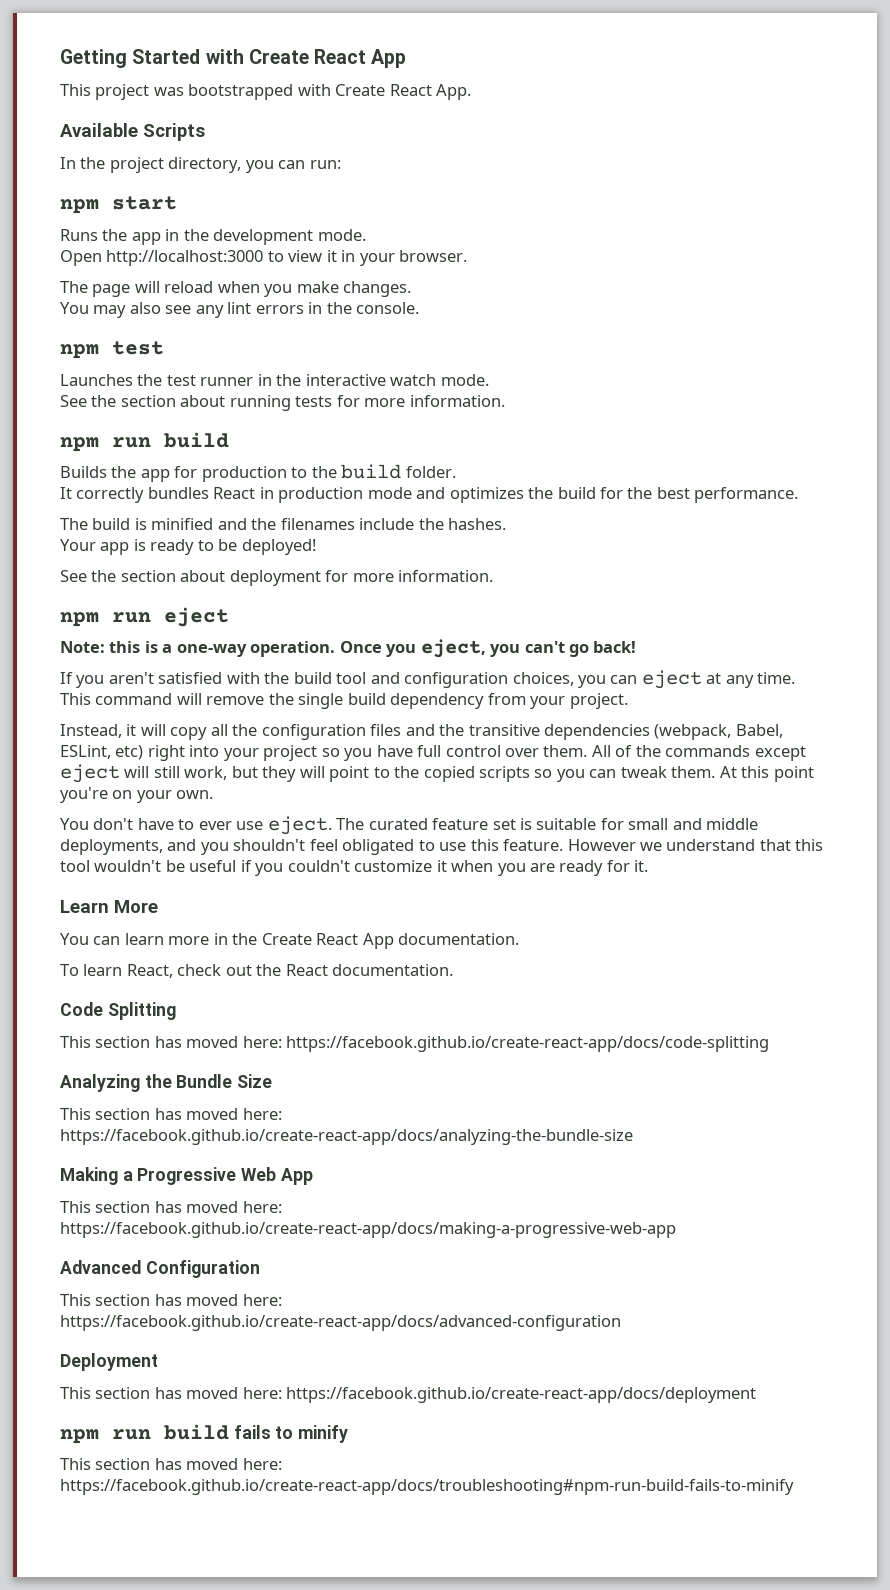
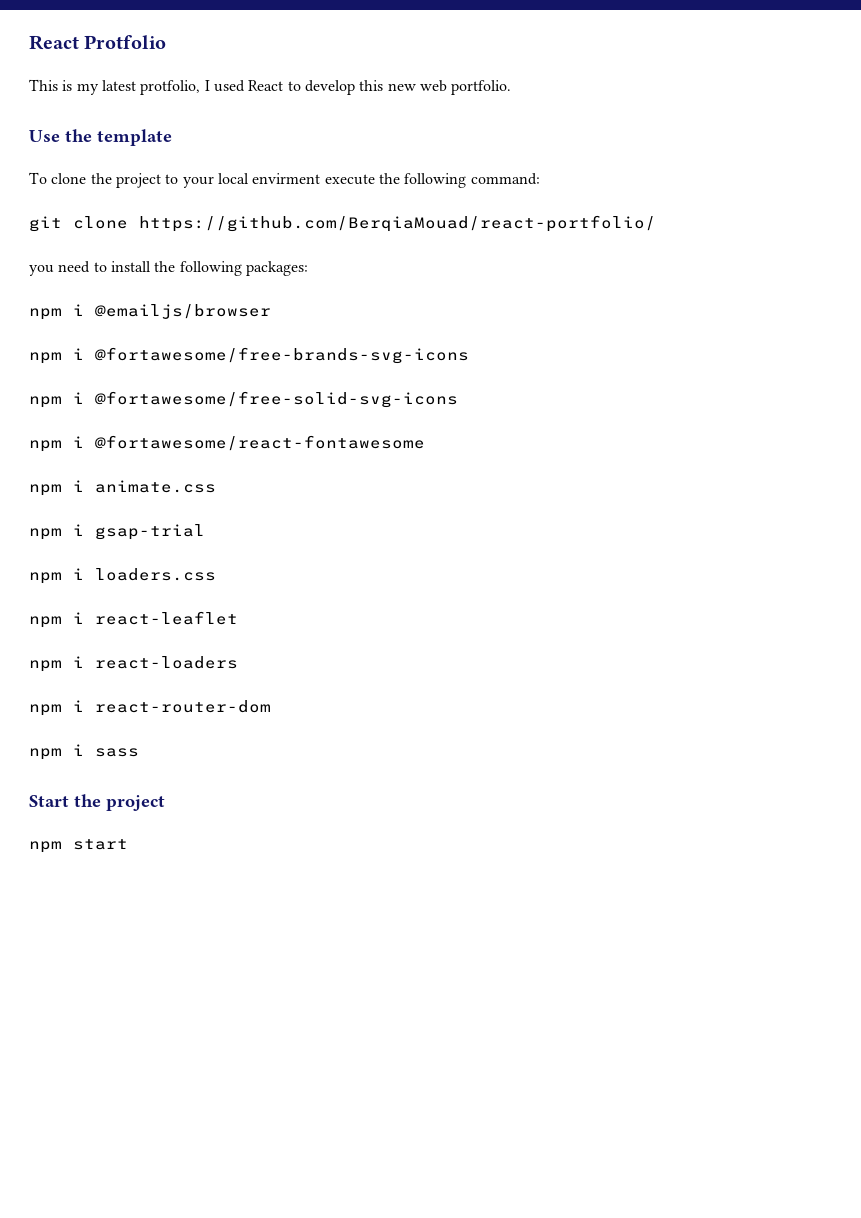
- Getting Started with Create React App
- This project was bootstrapped with Create React App.
- Available Scripts
- In the project directory, you can run:
+ React Protfolio
+ This is my latest protfolio, I used React to develop this new web portfolio.
+ Use the template
+ To clone the project to your local envirment execute the following command:
+ git clone https://github.com/BerqiaMouad/react-portfolio/
+ you need to install the following packages:
+ npm i @emailjs/browser
+ npm i @fortawesome/free-brands-svg-icons
+ npm i @fortawesome/free-solid-svg-icons
+ npm i @fortawesome/react-fontawesome
+ npm i animate.css
+ npm i gsap-trial
+ npm i loaders.css
+ npm i react-leaflet
+ npm i react-loaders
+ npm i react-router-dom
+ npm i sass
+ Start the project
  npm start
- Runs the app in the development mode.
- Open http://localhost:3000 to view it in your browser.
- The page will reload when you make changes.
- You may also see any lint errors in the console.
- npm test
- Launches the test runner in the interactive watch mode.
- See the section about running tests for more information.
- npm run build
- Builds the app for production to the build folder.
- It correctly bundles React in production mode and optimizes the build for the best performance.
- The build is minified and the filenames include the hashes.
- Your app is ready to be deployed!
- See the section about deployment for more information.
- npm run eject
- Note: this is a one-way operation. Once you eject, you can't go back!
- If you aren't satisfied with the build tool and configuration choices, you can eject at any time. This command will remove the single build dependency from your project.
- Instead, it will copy all the configuration files and the transitive dependencies (webpack, Babel, ESLint, etc) right into your project so you have full control over them. All of the commands except eject will still work, but they will point to the copied scripts so you can tweak them. At this point you're on your own.
- You don't have to ever use eject. The curated feature set is suitable for small and middle deployments, and you shouldn't feel obligated to use this feature. However we understand that this tool wouldn't be useful if you couldn't customize it when you are ready for it.
- Learn More
- You can learn more in the Create React App documentation.
- To learn React, check out the React documentation.
- Code Splitting
- This section has moved here: https://facebook.github.io/create-react-app/docs/code-splitting
- Analyzing the Bundle Size
- This section has moved here: https://facebook.github.io/create-react-app/docs/analyzing-the-bundle-size
- Making a Progressive Web App
- This section has moved here: https://facebook.github.io/create-react-app/docs/making-a-progressive-web-app
- Advanced Configuration
- This section has moved here: https://facebook.github.io/create-react-app/docs/advanced-configuration
- Deployment
- This section has moved here: https://facebook.github.io/create-react-app/docs/deployment
- npm run build fails to minify
- This section has moved here: https://facebook.github.io/create-react-app/docs/troubleshooting#npm-run-build-fails-to-minify

